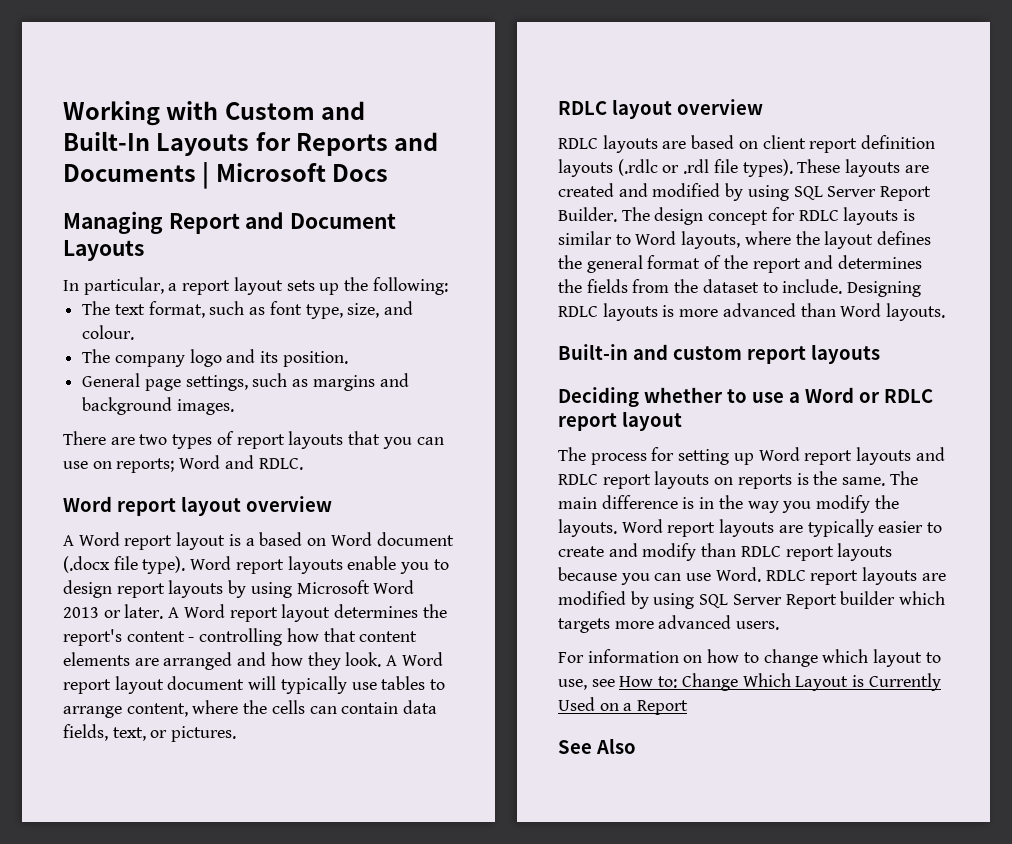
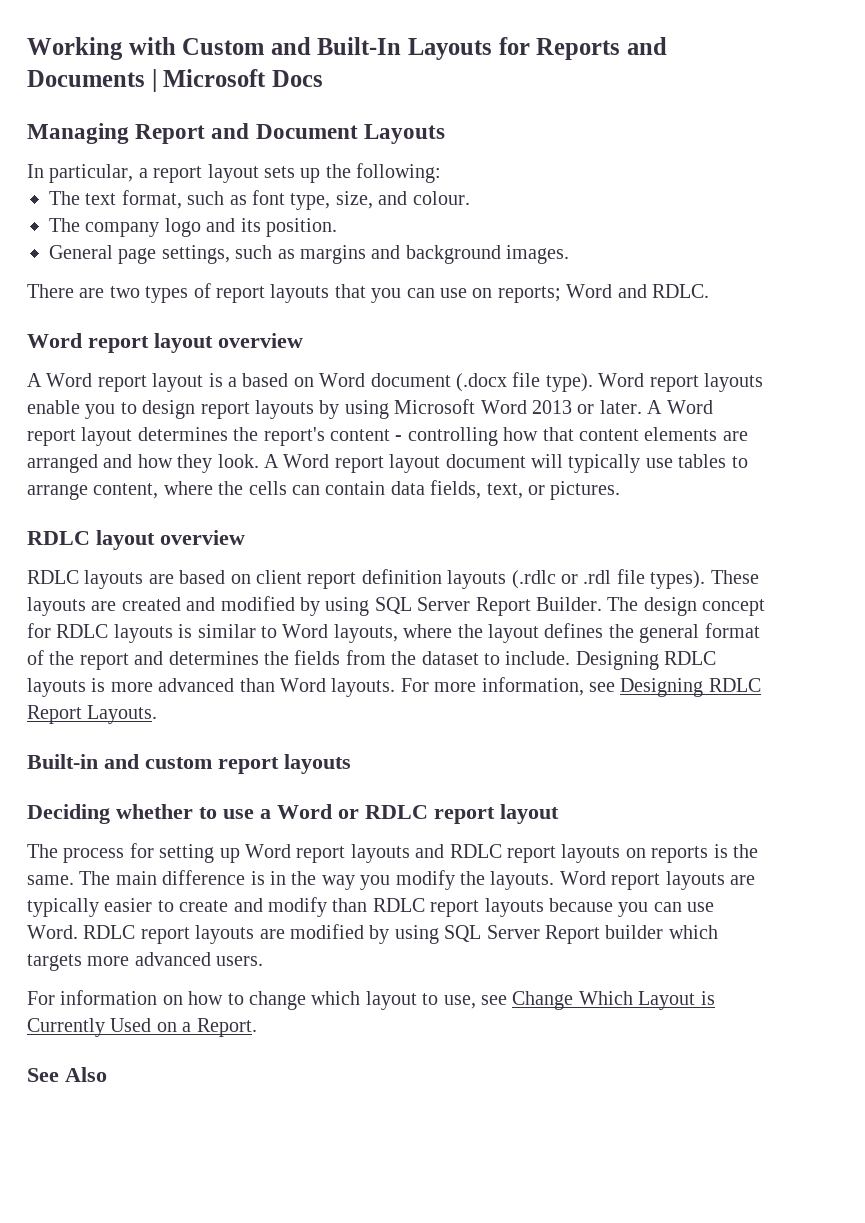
+ For more information, see Designing RDLC Report Layouts.
- For information on how to change which layout to use, see How to: Change Which Layout is Currently Used on a Report
+ For information on how to change which layout to use, see Change Which Layout is Currently Used on a Report.

